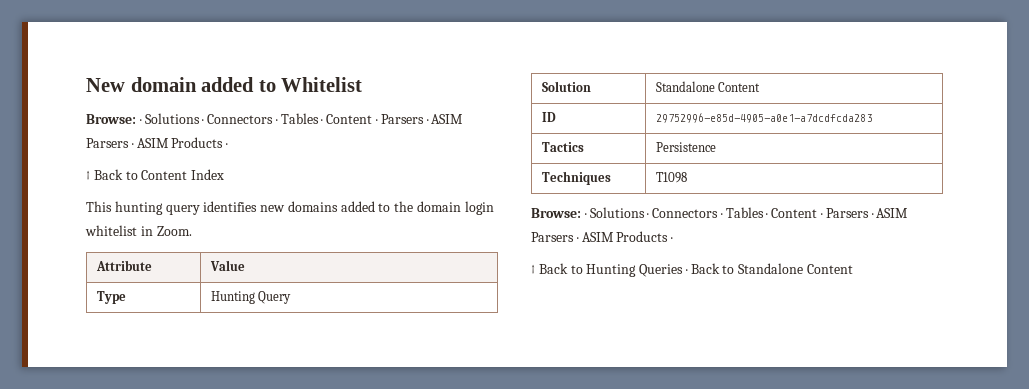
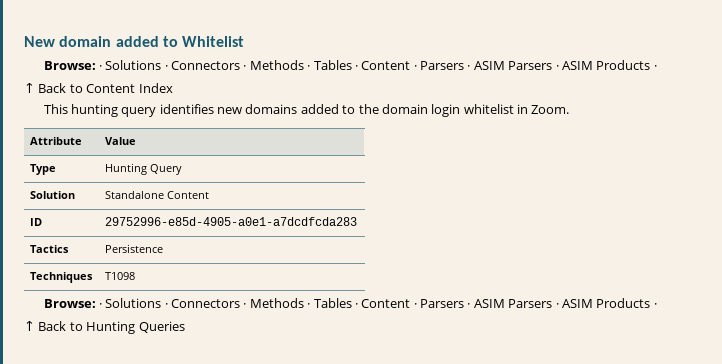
  New domain added to Whitelist
- Browse: · Solutions · Connectors · Tables · Content · Parsers · ASIM Parsers · ASIM Products ·
+ Browse: · Solutions · Connectors · Methods · Tables · Content · Parsers · ASIM Parsers · ASIM Products ·
  Techniques | T1098
- Browse: · Solutions · Connectors · Tables · Content · Parsers · ASIM Parsers · ASIM Products ·
+ Browse: · Solutions · Connectors · Methods · Tables · Content · Parsers · ASIM Parsers · ASIM Products ·
- ↑ Back to Hunting Queries · Back to Standalone Content
+ ↑ Back to Hunting Queries

